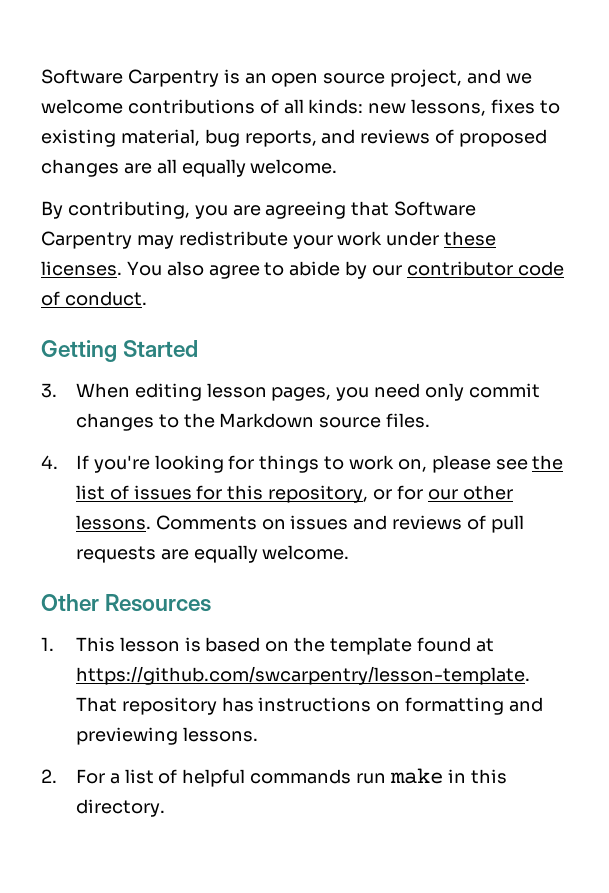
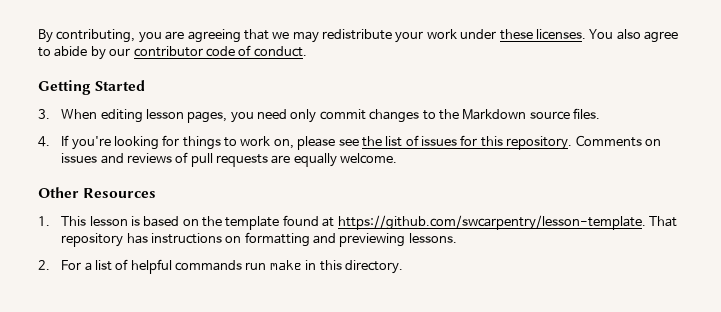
- Software Carpentry is an open source project, and we welcome contributions of all kinds: new lessons, fixes to existing material, bug reports, and reviews of proposed changes are all equally welcome.
- By contributing, you are agreeing that Software Carpentry may redistribute your work under these licenses.
+ By contributing, you are agreeing that we may redistribute your work under these licenses.
- 4. If you're looking for things to work on, please see the list of issues for this repository, or for our other lessons.
+ 4. If you're looking for things to work on, please see the list of issues for this repository.

